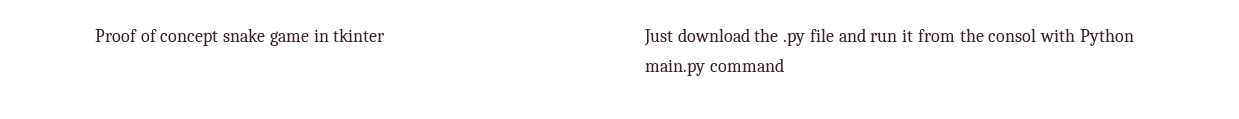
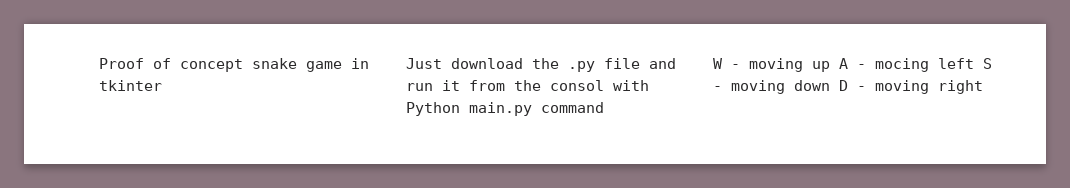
+ W - moving up A - mocing left S - moving down D - moving right

